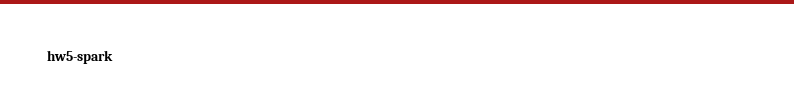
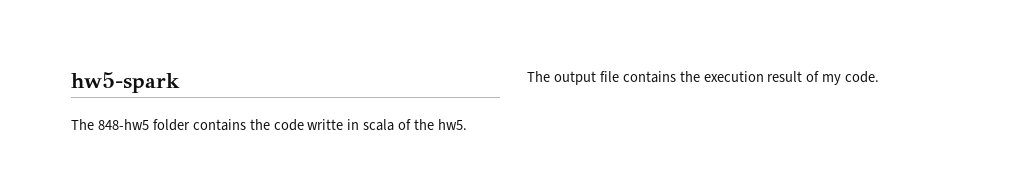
+ The 848-hw5 folder contains the code writte in scala of the hw5.
+ The output file contains the execution result of my code.

